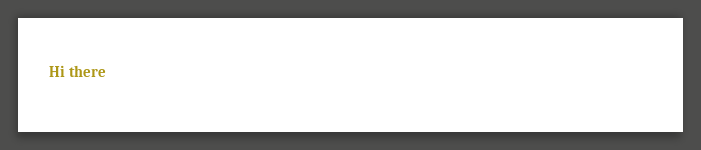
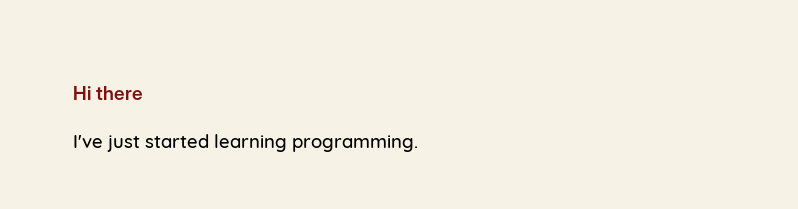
+ I've just started learning programming.

